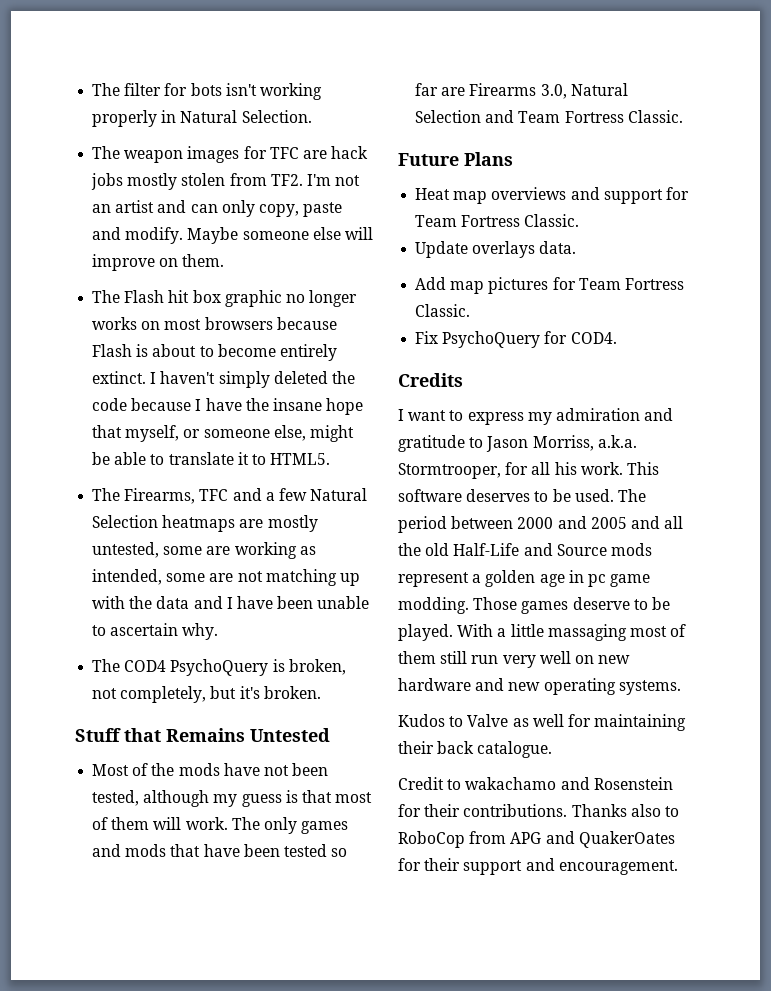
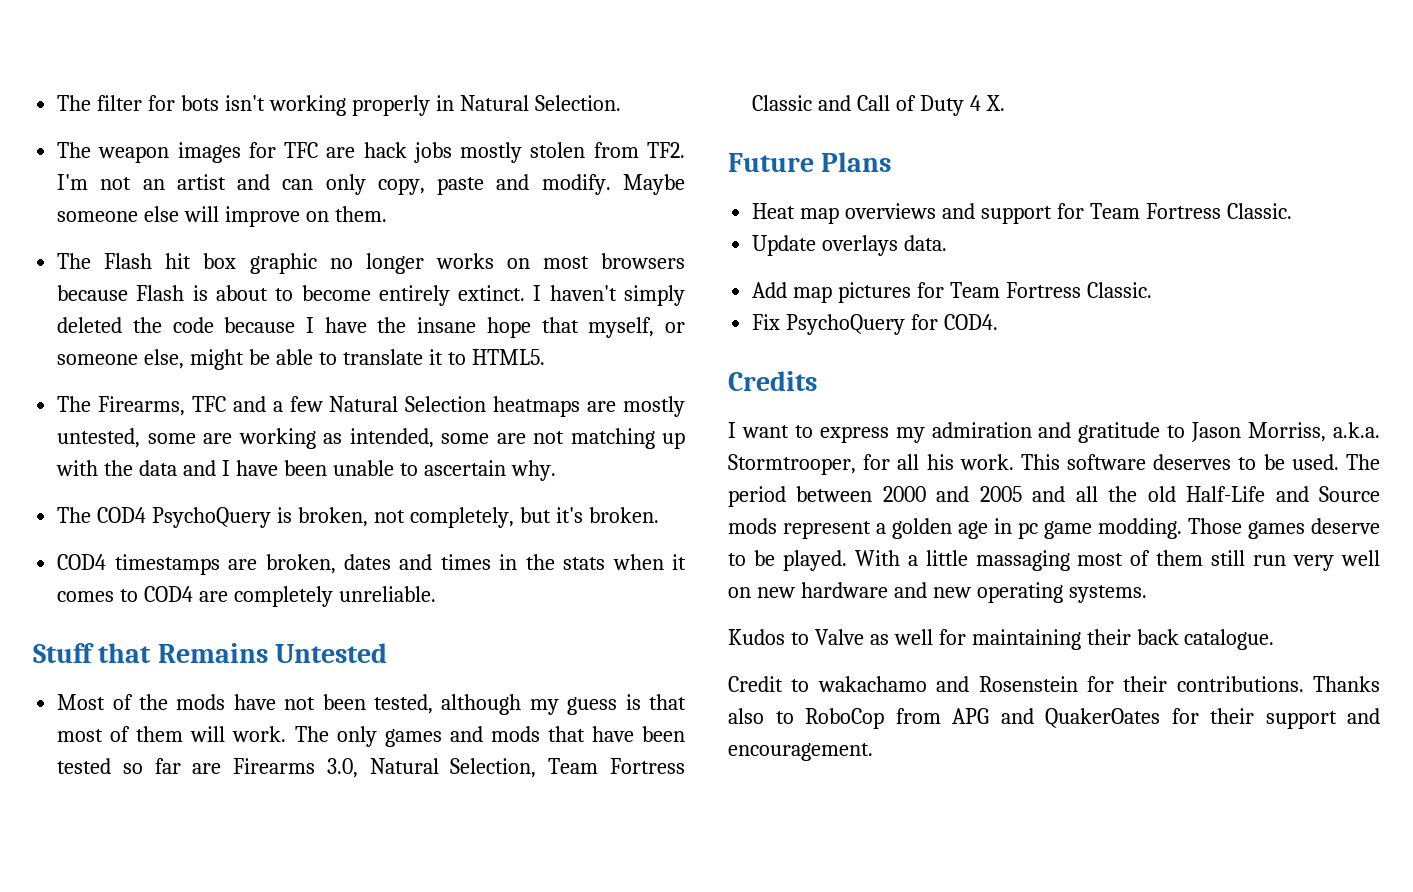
+ COD4 timestamps are broken, dates and times in the stats when it comes to COD4 are completely unreliable.
- The only games and mods that have been tested so far are Firearms 3.0, Natural Selection and Team Fortress Classic.
+ The only games and mods that have been tested so far are Firearms 3.0, Natural Selection, Team Fortress Classic and Call of Duty 4 X.

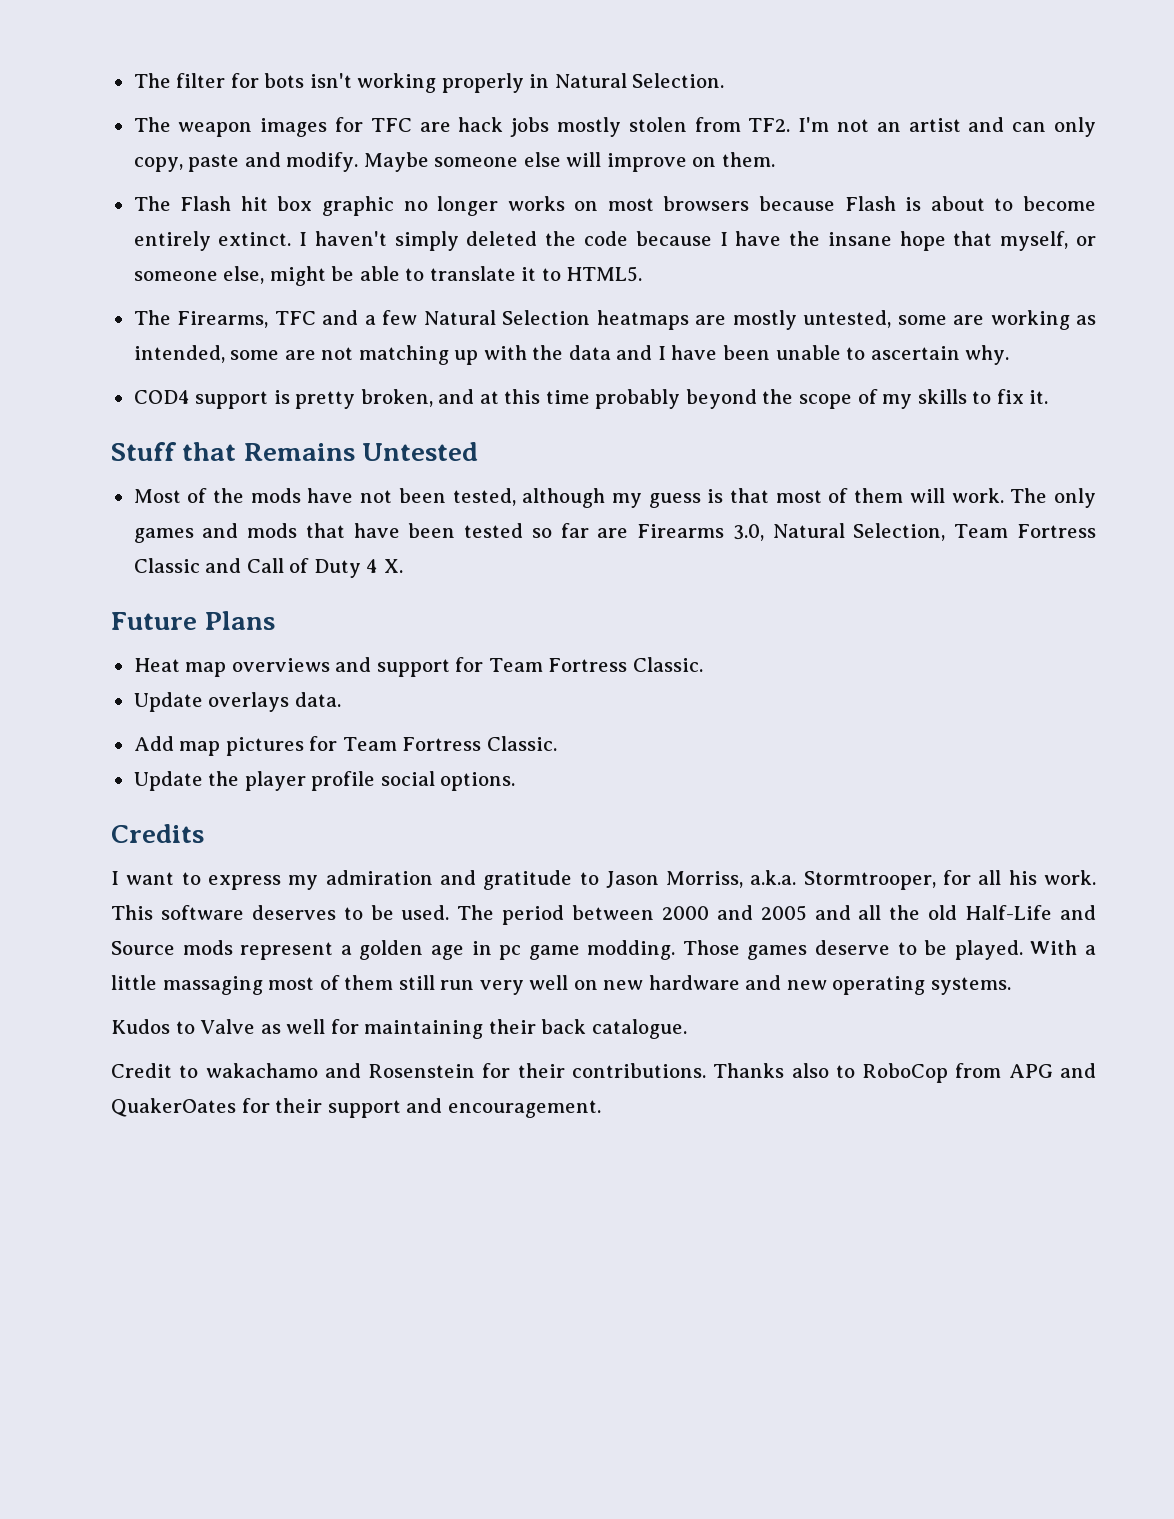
- The COD4 PsychoQuery is broken, not completely, but it's broken.
- COD4 timestamps are broken, dates and times in the stats when it comes to COD4 are completely unreliable.
+ COD4 support is pretty broken, and at this time probably beyond the scope of my skills to fix it.
- Fix PsychoQuery for COD4.
+ Update the player profile social options.

